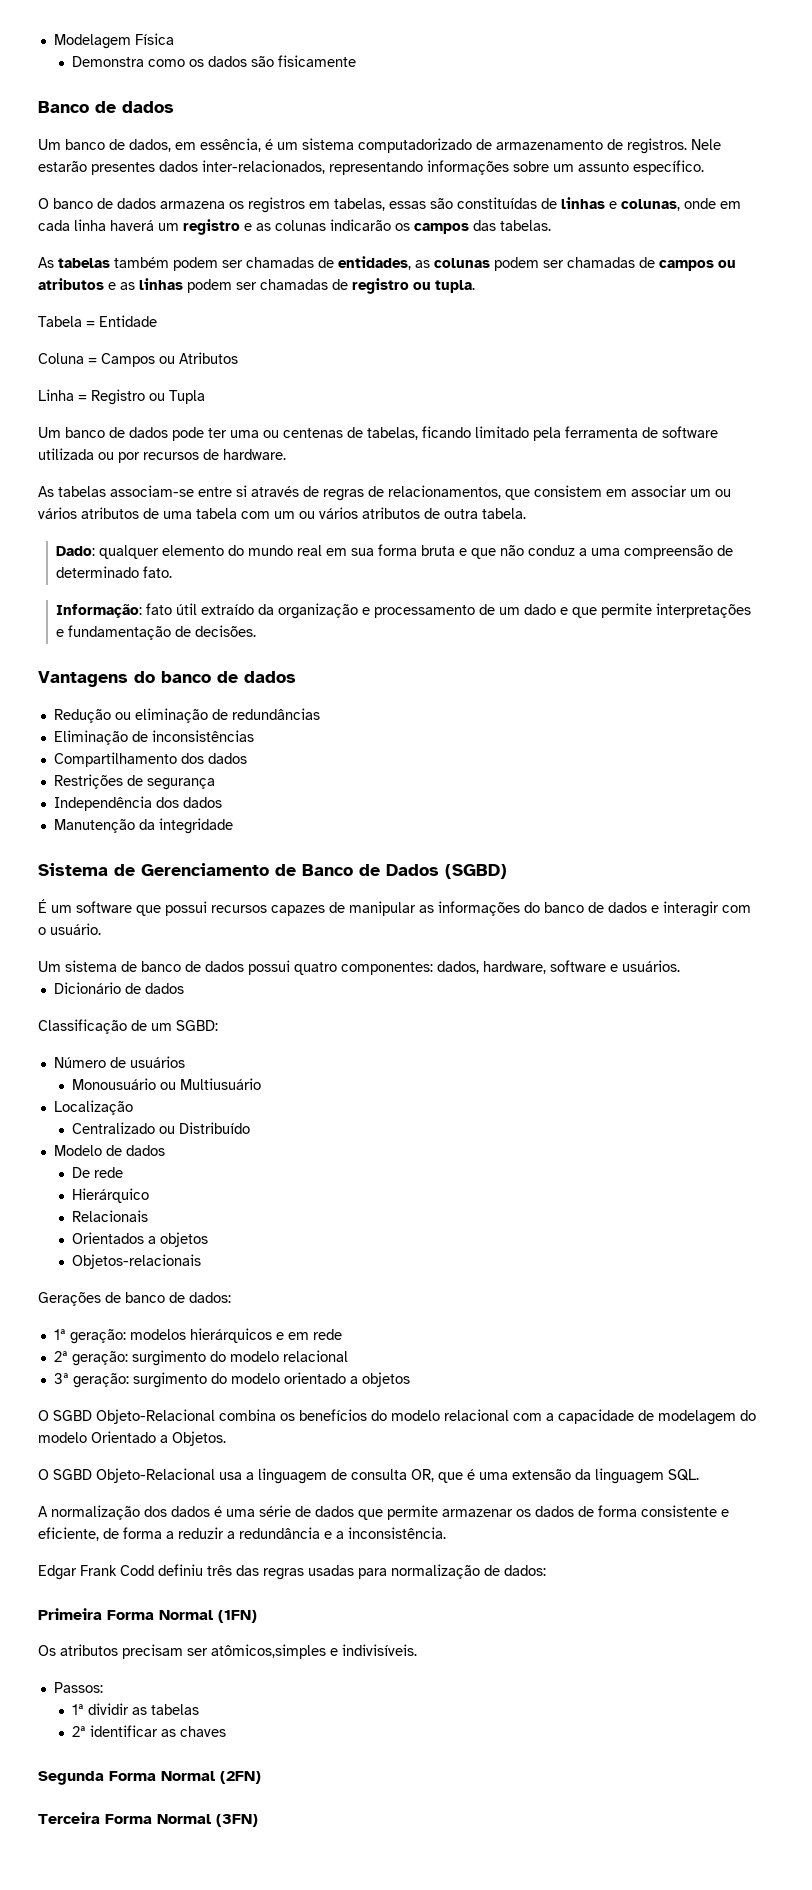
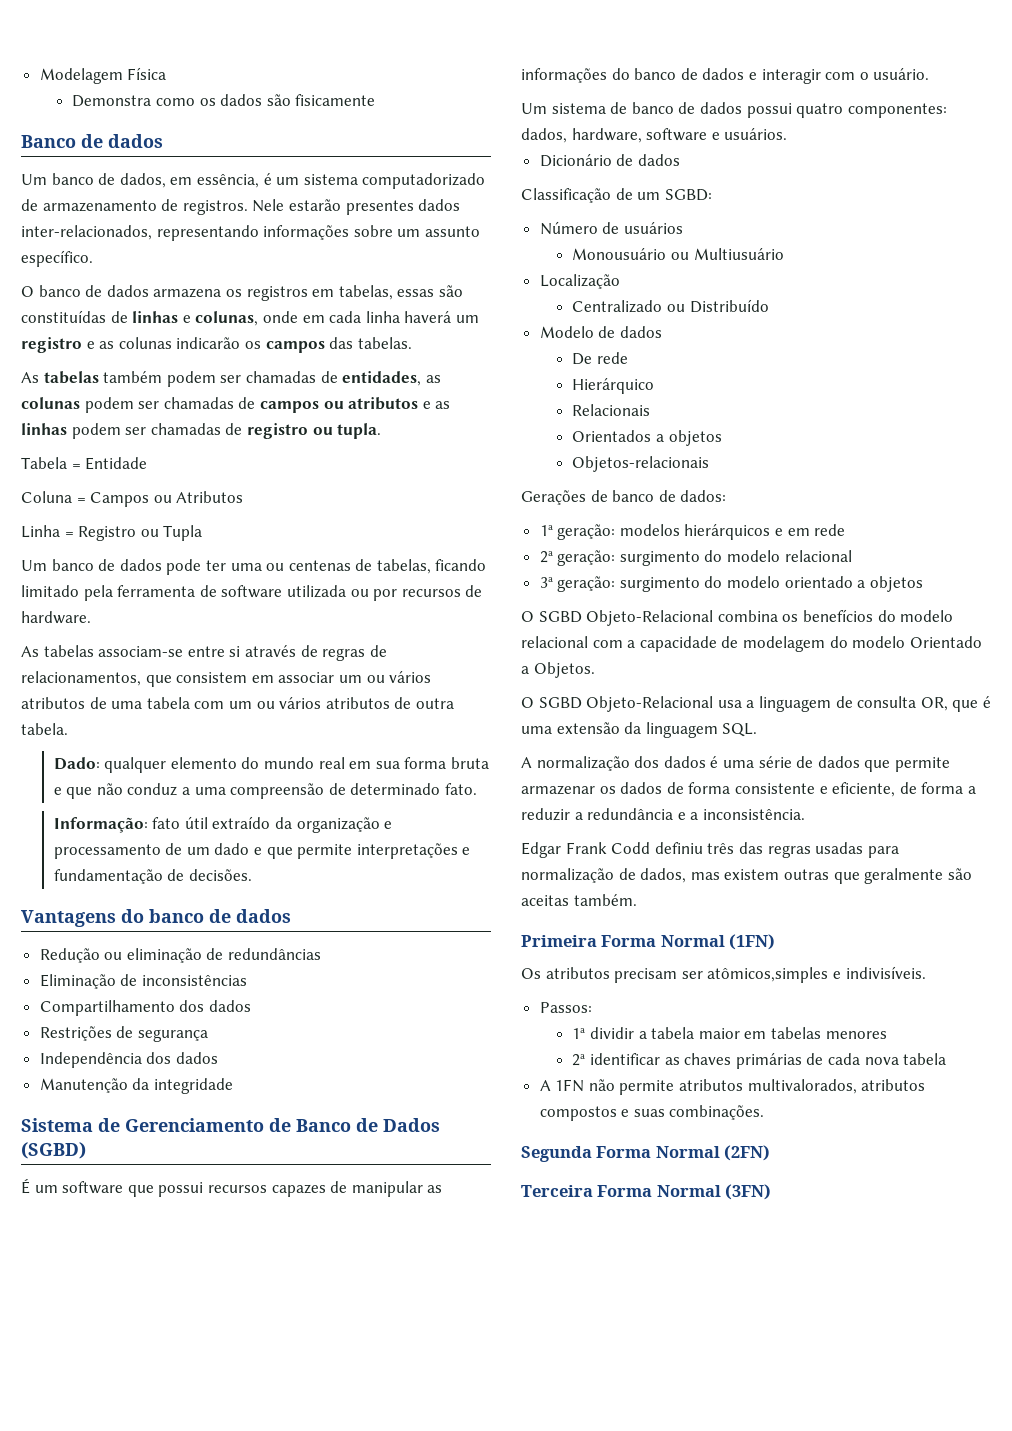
- Edgar Frank Codd definiu três das regras usadas para normalização de dados:
+ Edgar Frank Codd definiu três das regras usadas para normalização de dados, mas existem outras que geralmente são aceitas também.
- 1ª dividir as tabelas
+ 1ª dividir a tabela maior em tabelas menores
- 2ª identificar as chaves
+ 2ª identificar as chaves primárias de cada nova tabela
+ A 1FN não permite atributos multivalorados, atributos compostos e suas combinações.

